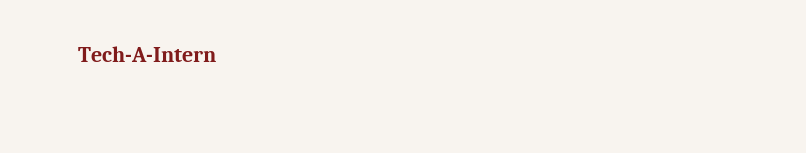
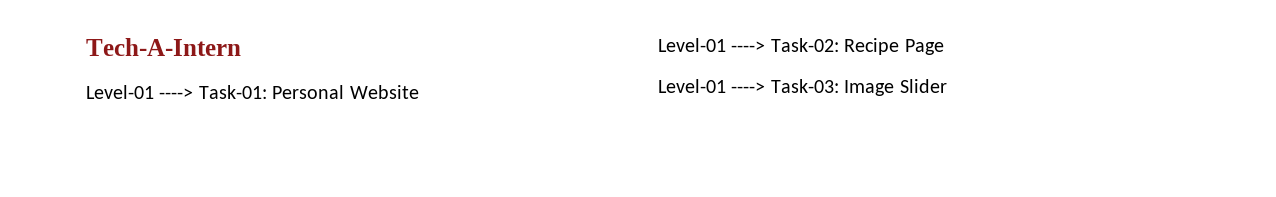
+ Level-01 ----> Task-01: Personal Website
+ Level-01 ----> Task-02: Recipe Page
+ Level-01 ----> Task-03: Image Slider

